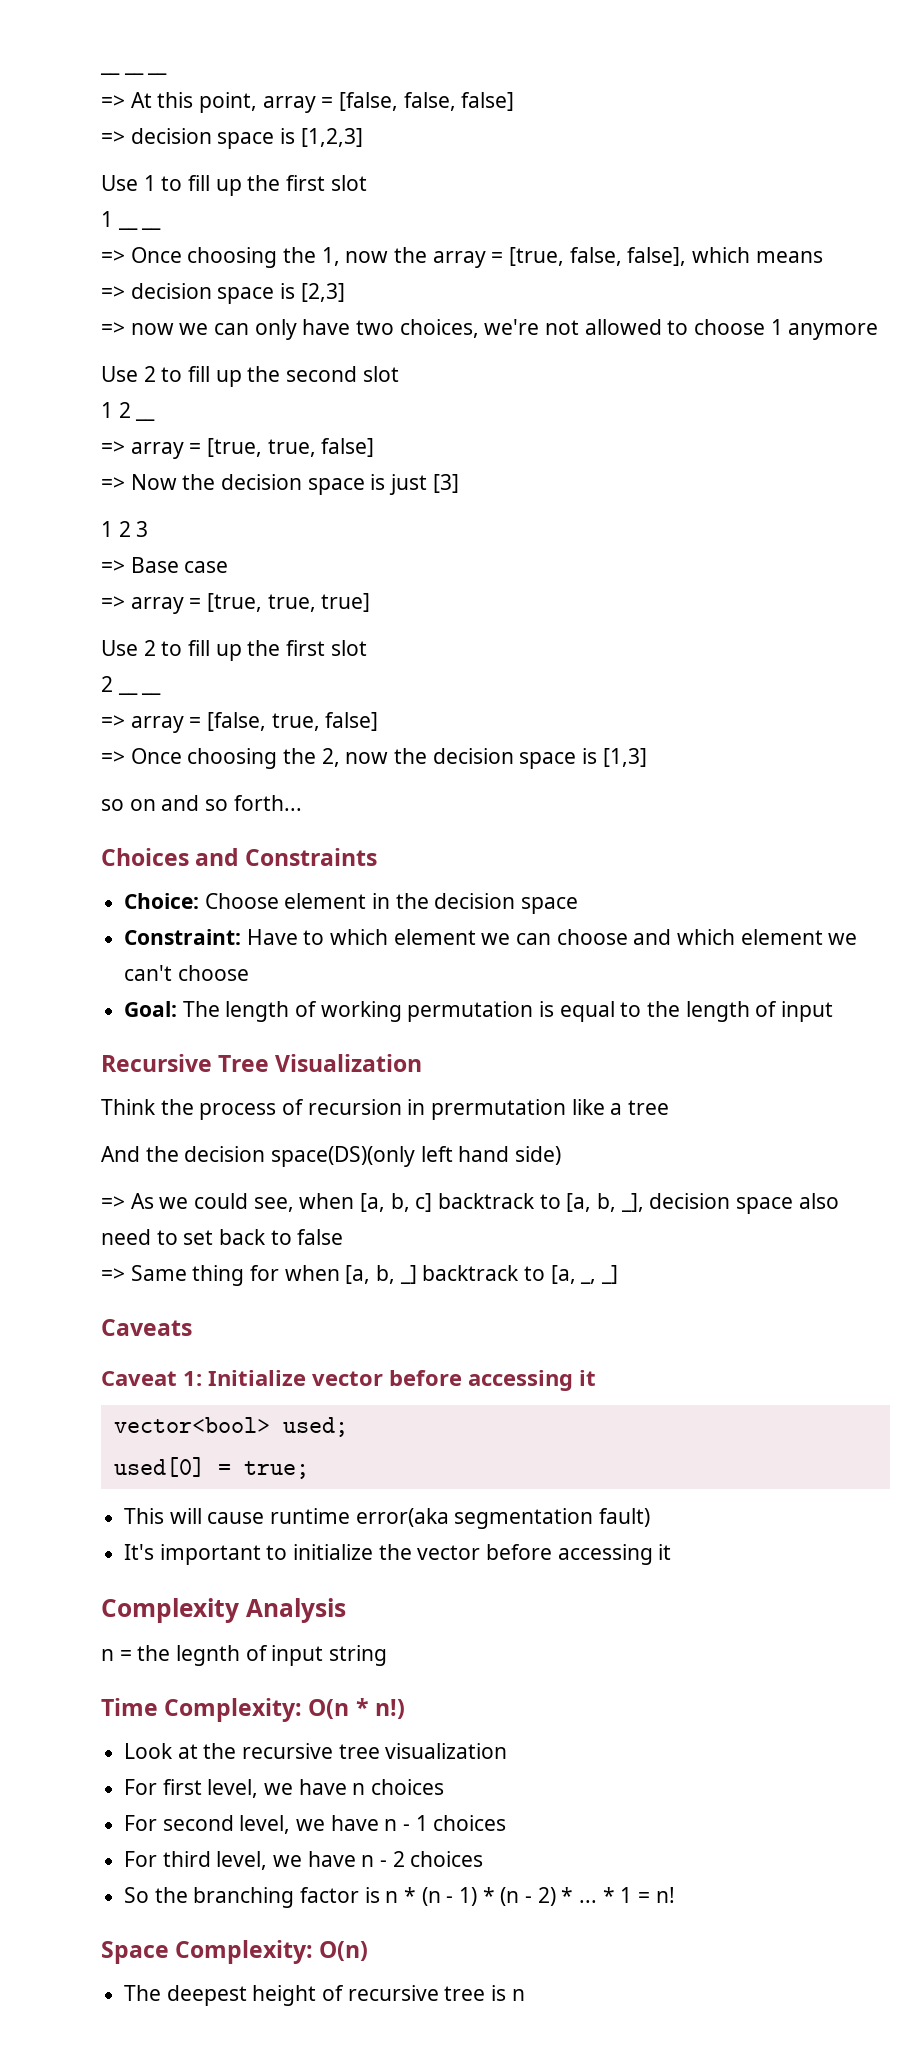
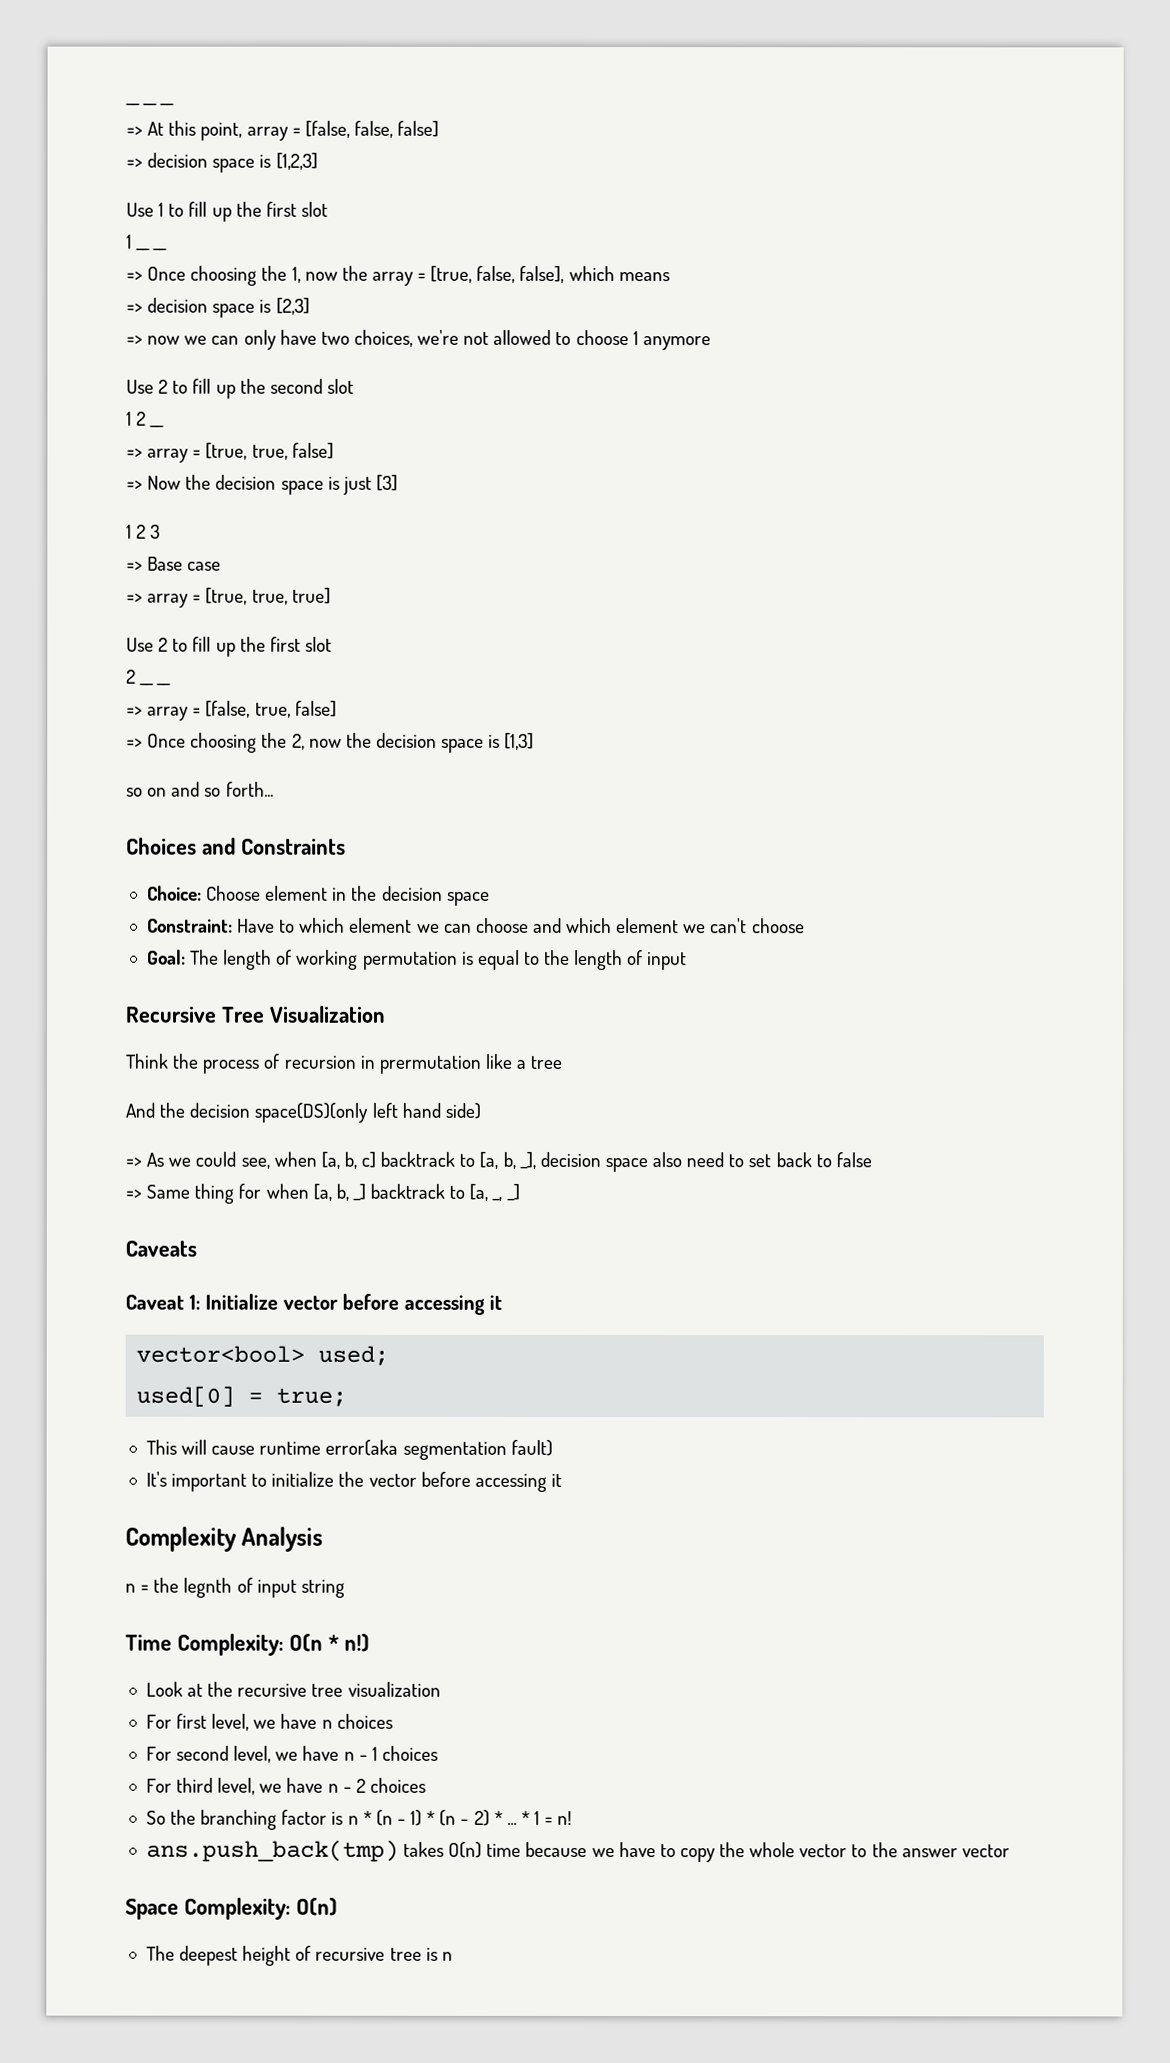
+ ans.push_back(tmp) takes O(n) time because we have to copy the whole vector to the answer vector

